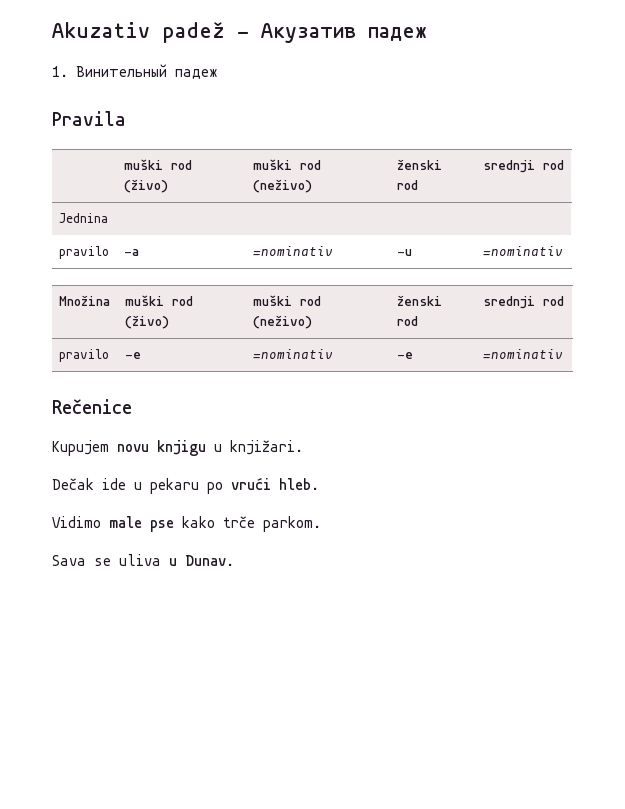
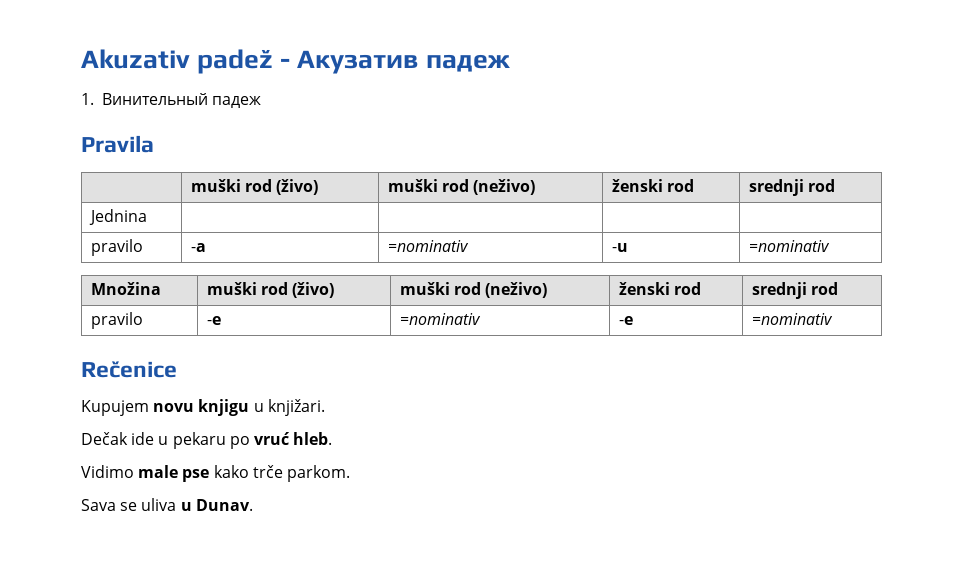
- Dečak ide u pekaru po vrući hleb.
+ Dečak ide u pekaru po vruć hleb.

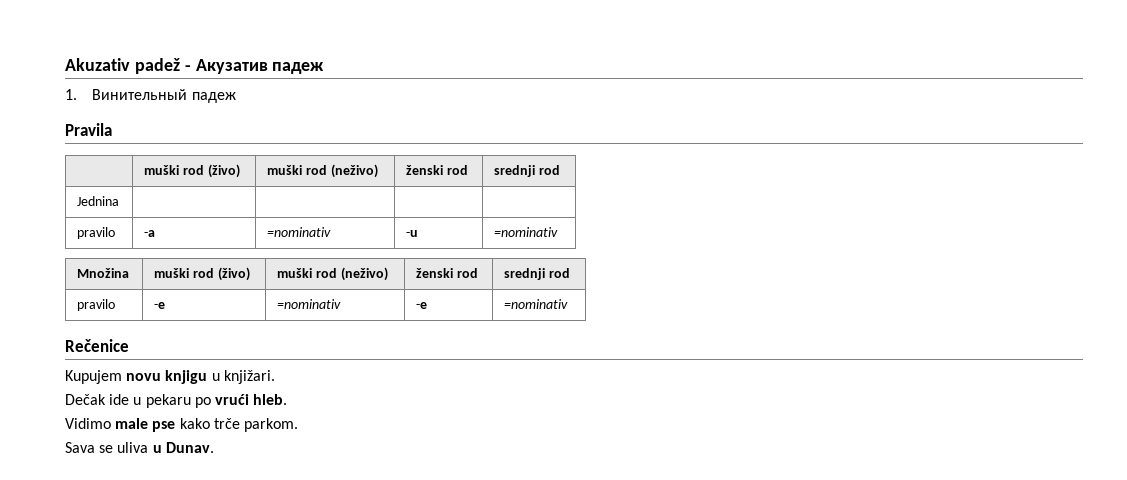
- Dečak ide u pekaru po vruć hleb.
+ Dečak ide u pekaru po vrući hleb.

